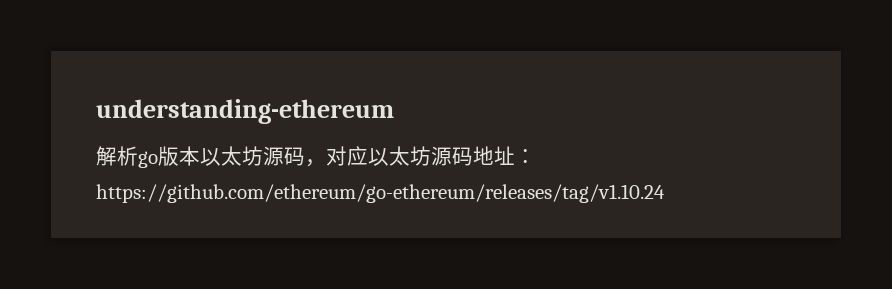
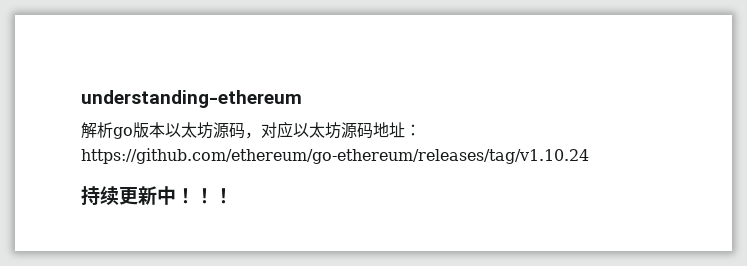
+ 持续更新中！！！

